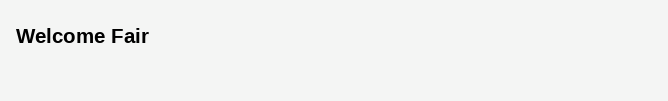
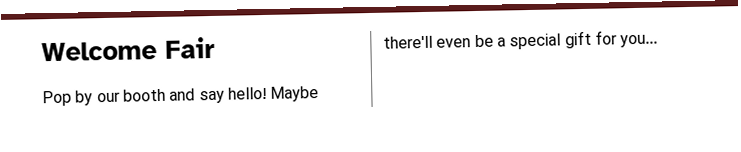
+ Pop by our booth and say hello! Maybe there'll even be a special gift for you...

